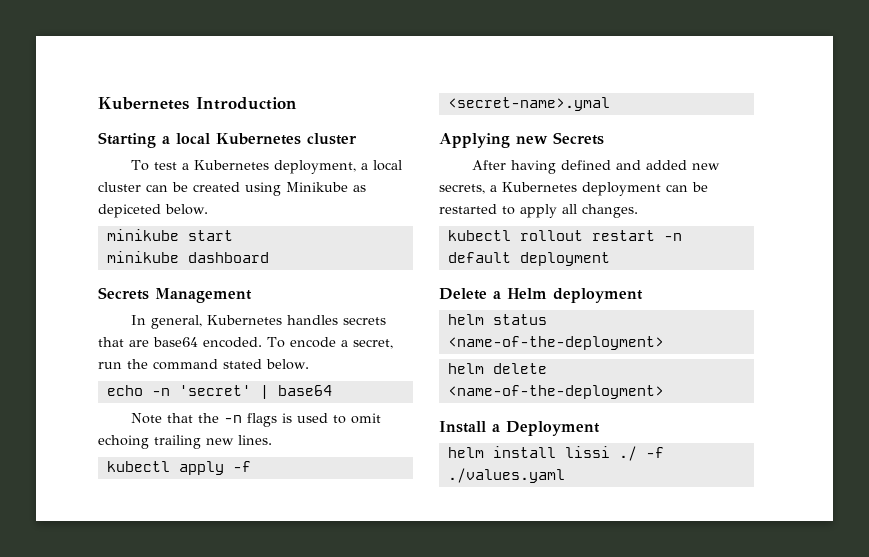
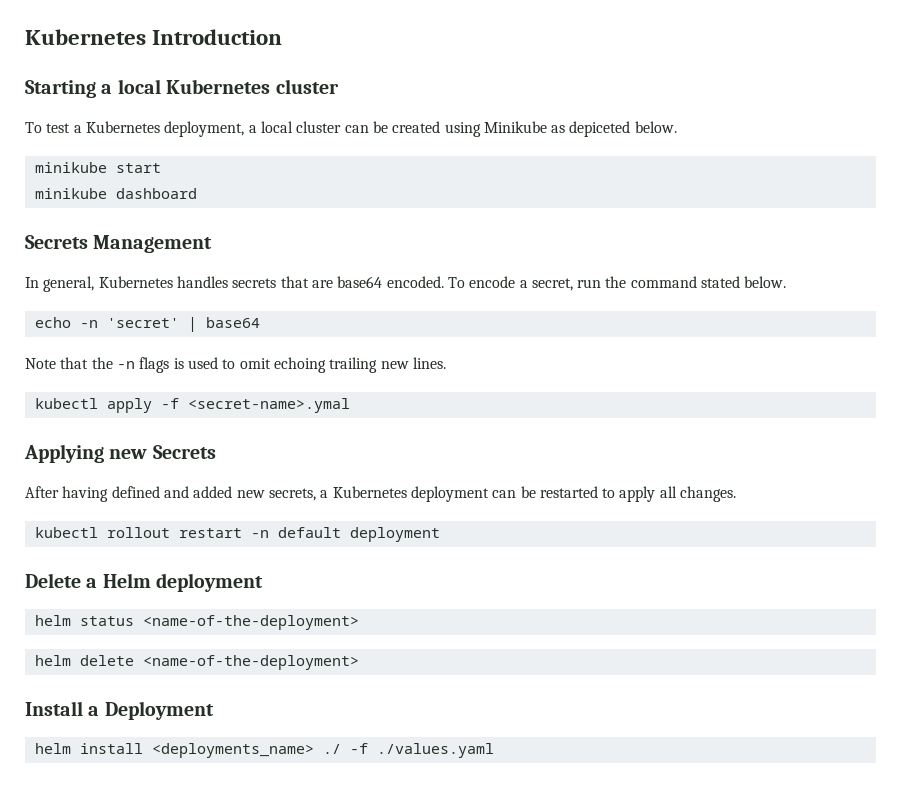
- helm install lissi ./ -f ./values.yaml
+ helm install <deployments_name> ./ -f ./values.yaml

